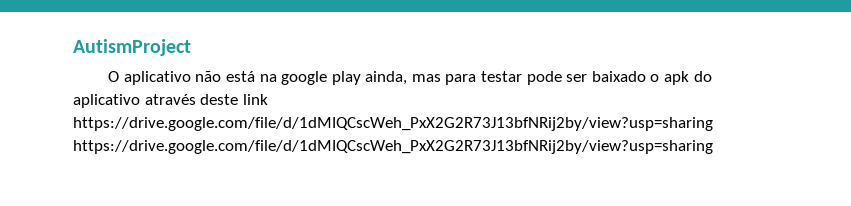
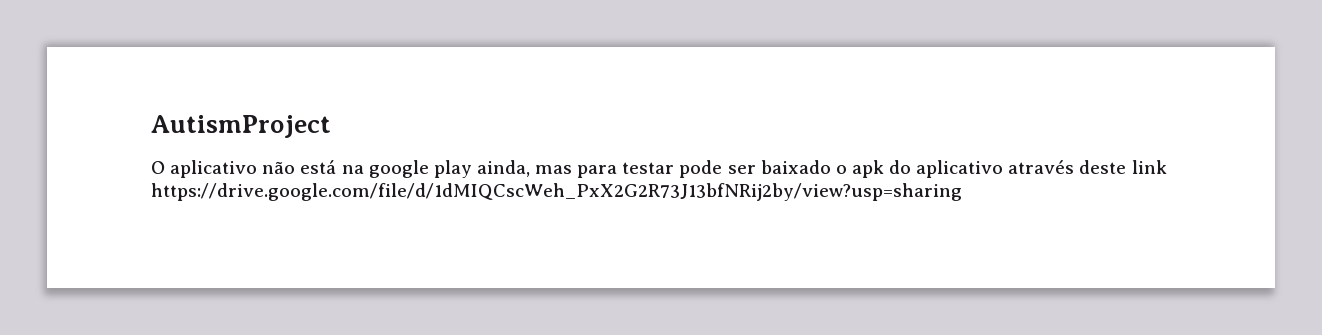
- O aplicativo não está na google play ainda, mas para testar pode ser baixado o apk do aplicativo através deste link https://drive.google.com/file/d/1dMIQCscWeh_PxX2G2R73J13bfNRij2by/view?usp=sharing https://drive.google.com/file/d/1dMIQCscWeh_PxX2G2R73J13bfNRij2by/view?usp=sharing
+ O aplicativo não está na google play ainda, mas para testar pode ser baixado o apk do aplicativo através deste link https://drive.google.com/file/d/1dMIQCscWeh_PxX2G2R73J13bfNRij2by/view?usp=sharing

